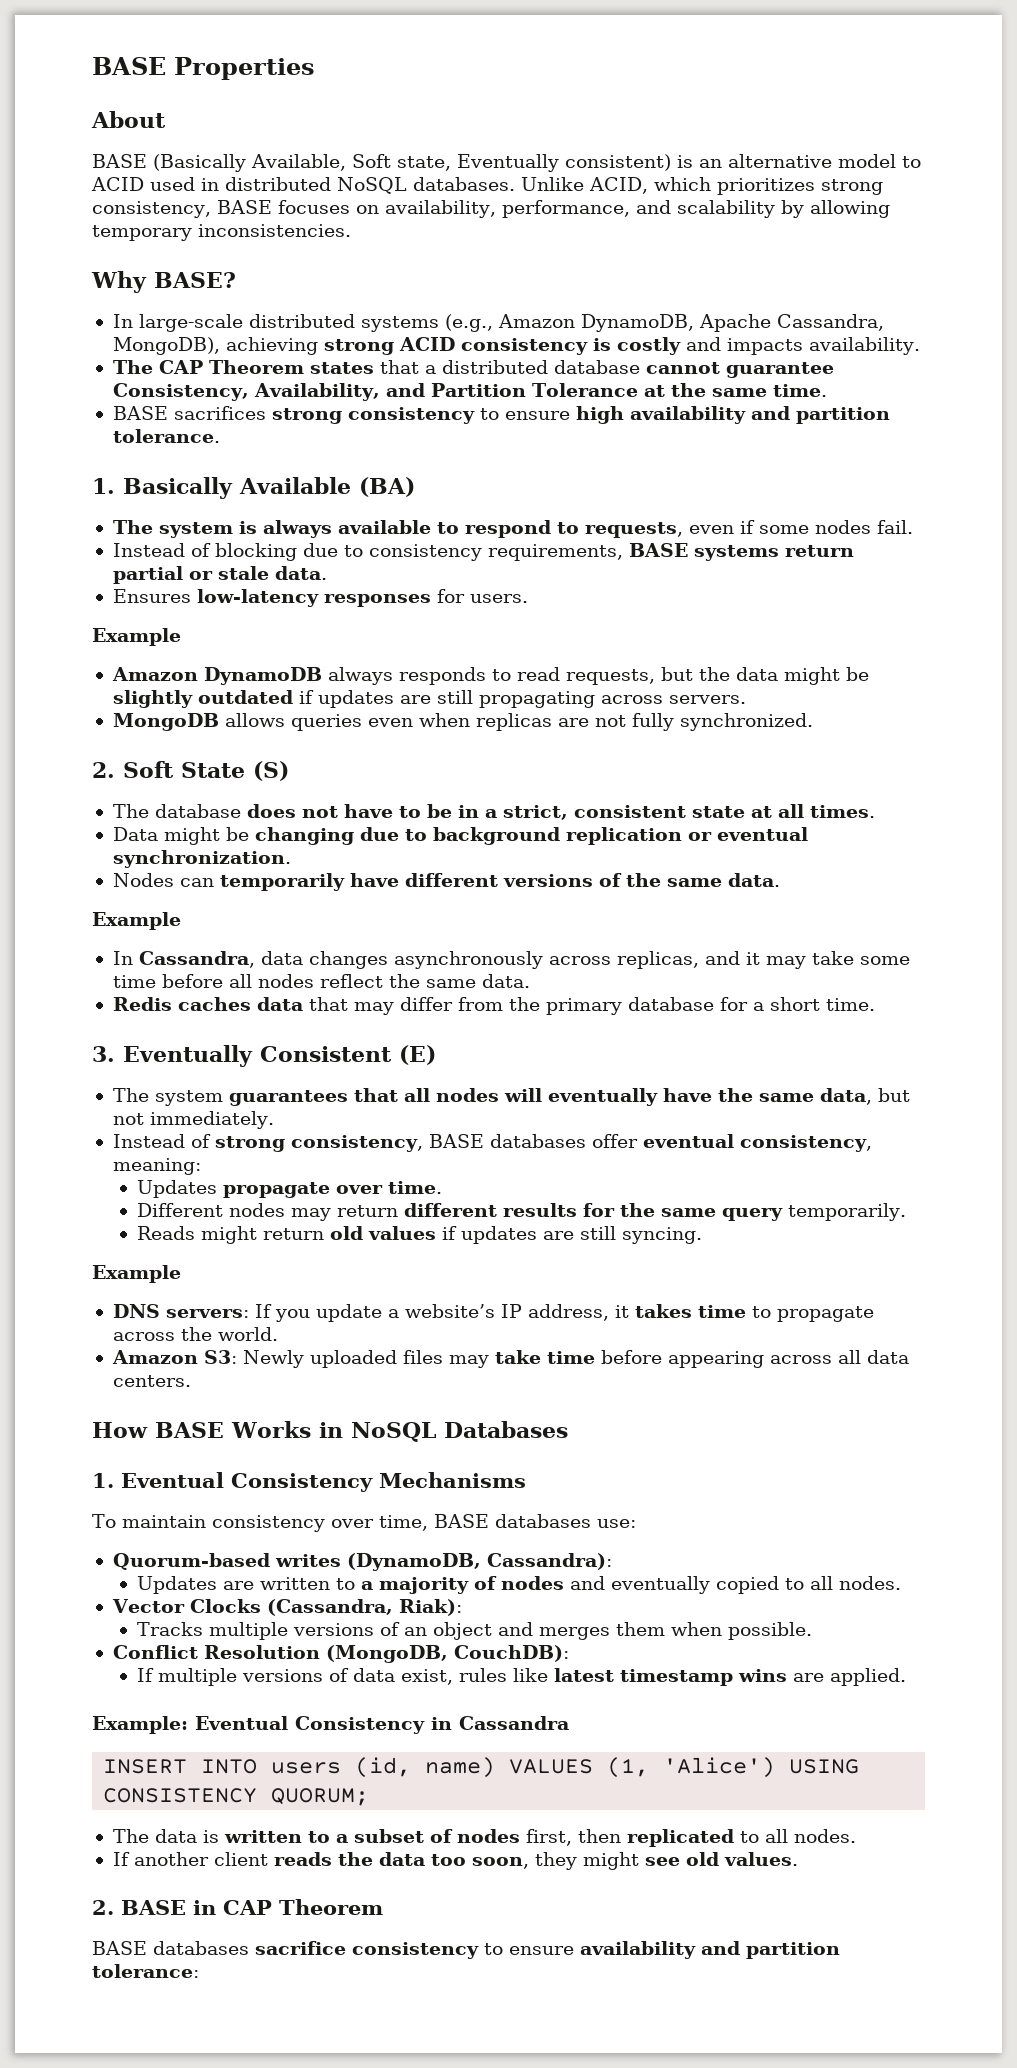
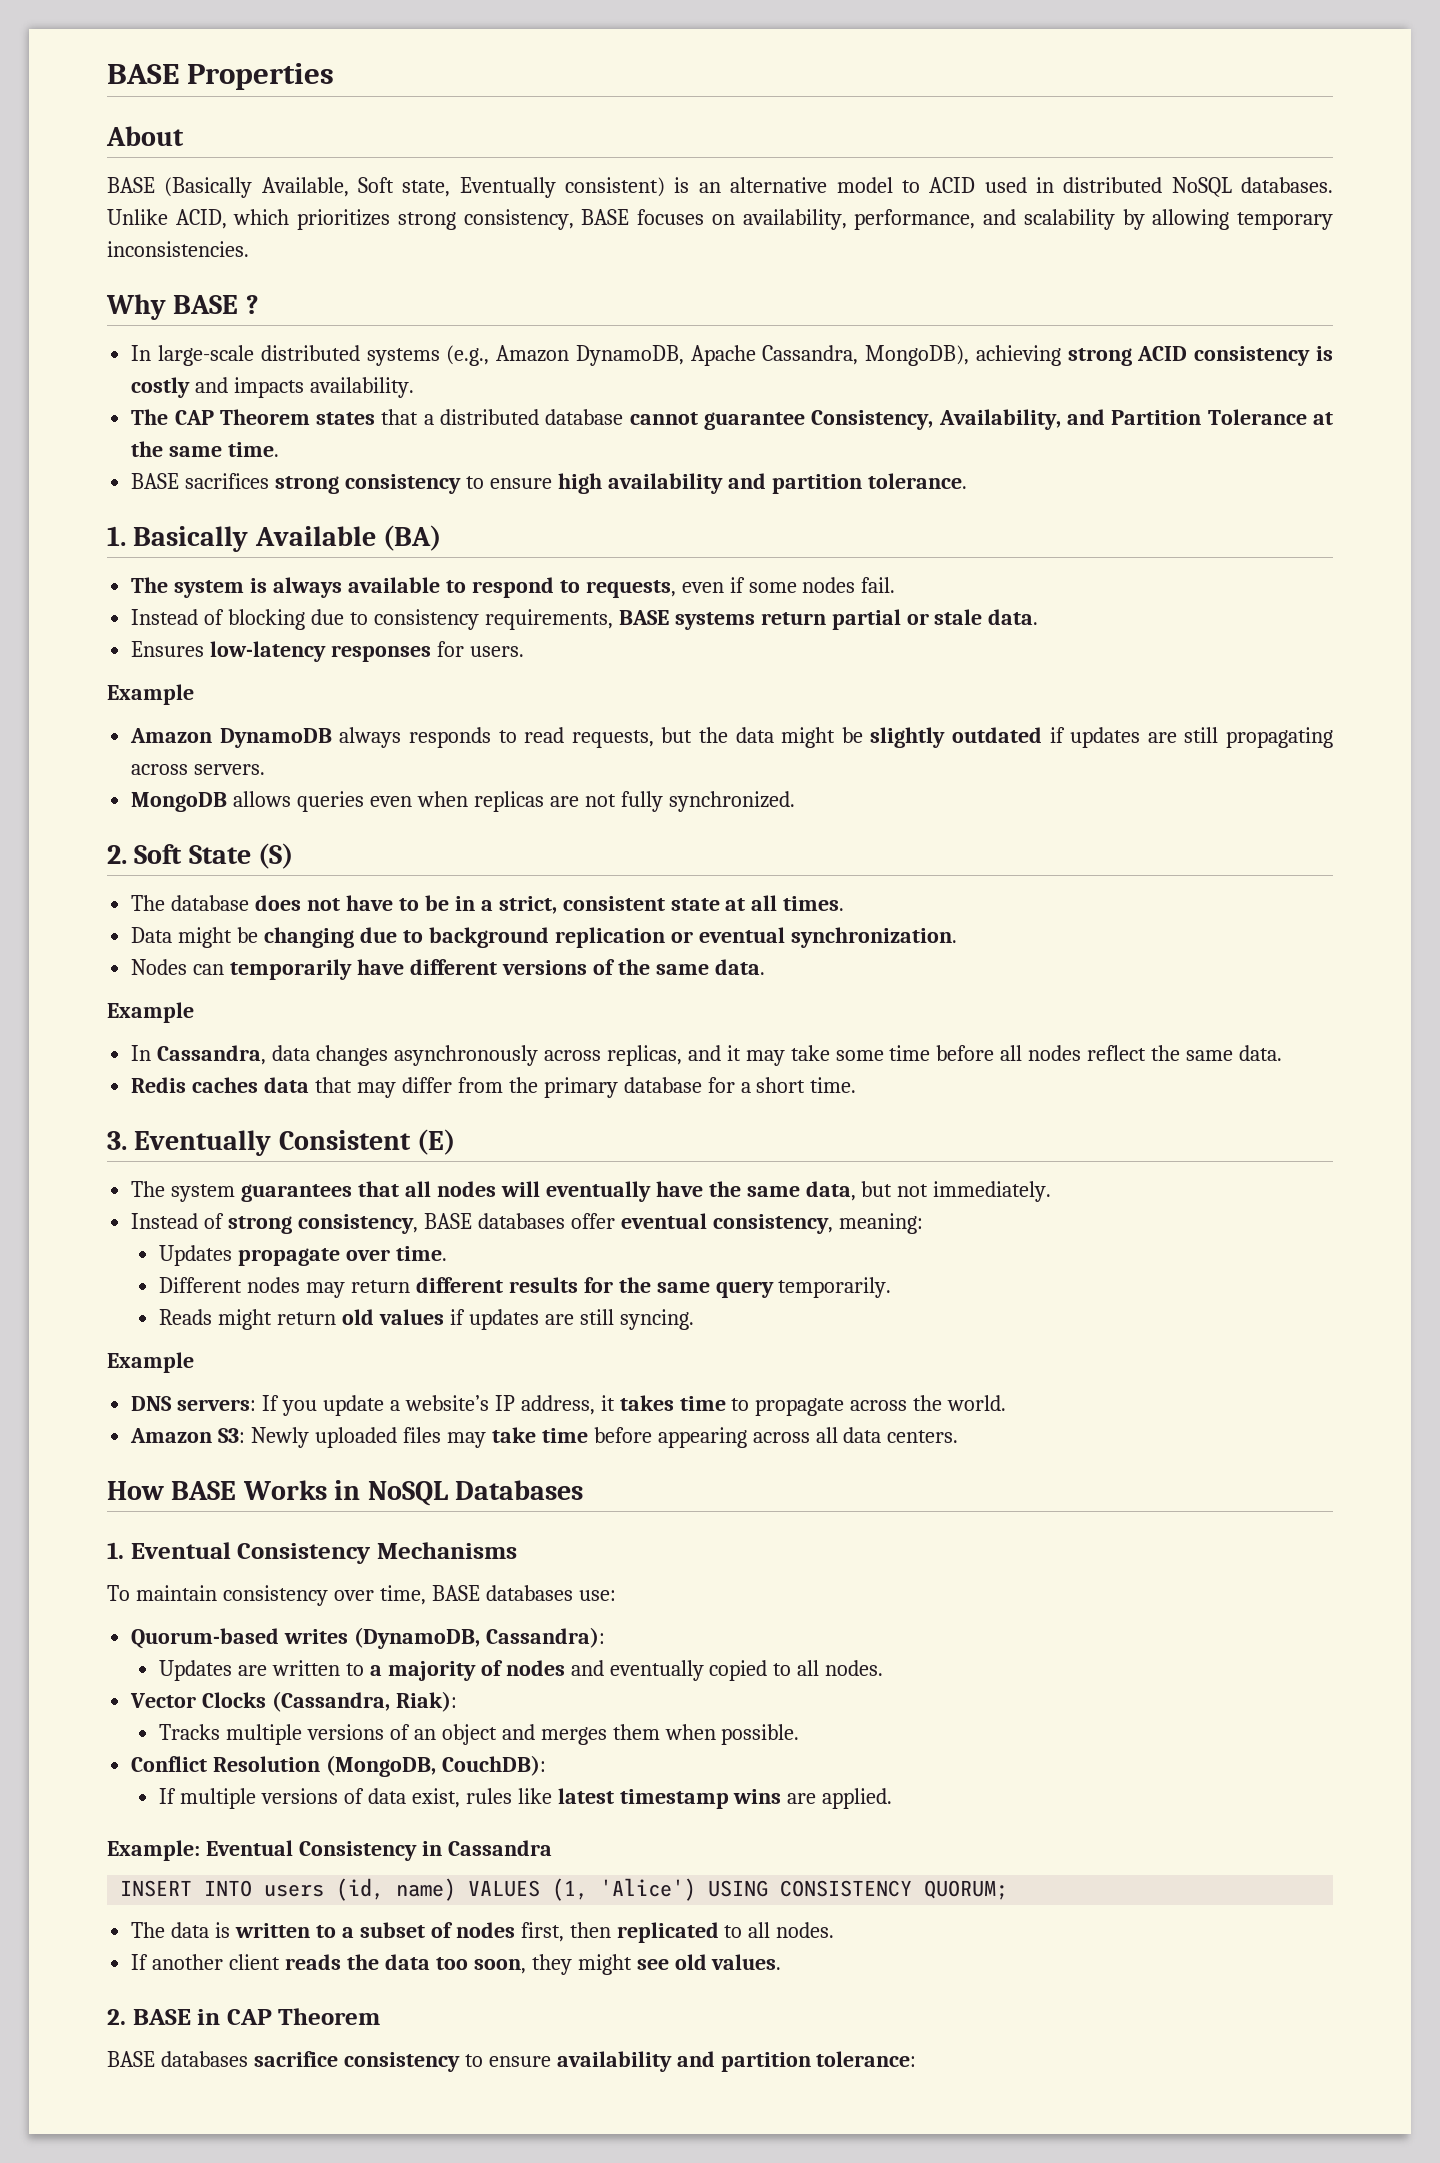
- Why BASE?
+ Why BASE ?

